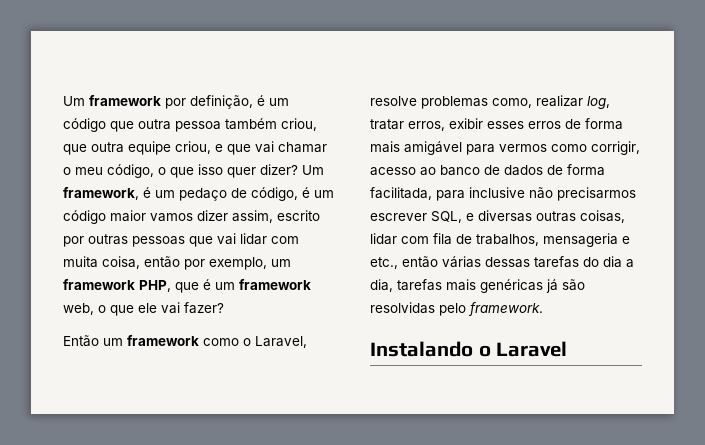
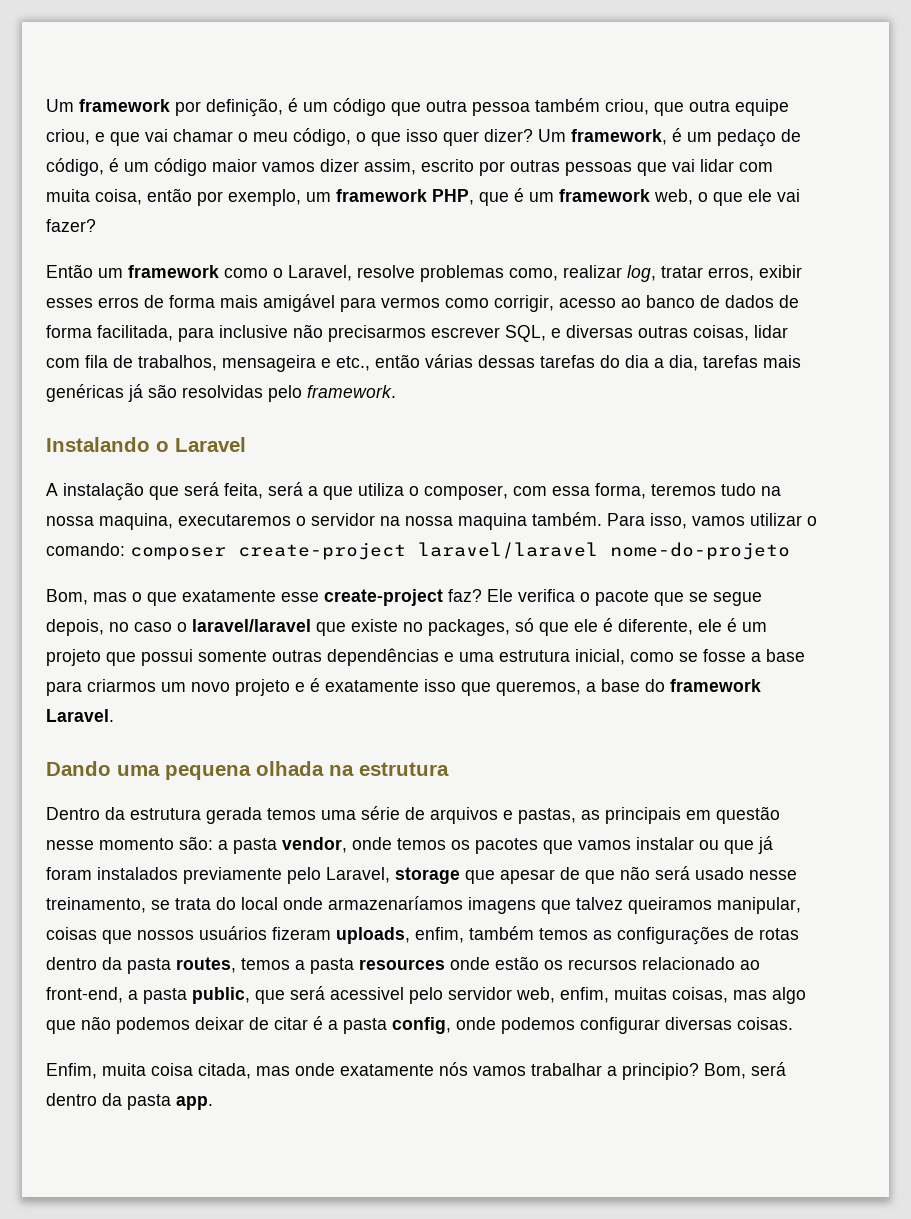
- Então um framework como o Laravel, resolve problemas como, realizar log, tratar erros, exibir esses erros de forma mais amigável para vermos como corrigir, acesso ao banco de dados de forma facilitada, para inclusive não precisarmos escrever SQL, e diversas outras coisas, lidar com fila de trabalhos, mensageria e etc., então várias dessas tarefas do dia a dia, tarefas mais genéricas já são resolvidas pelo framework.
+ Então um framework como o Laravel, resolve problemas como, realizar log, tratar erros, exibir esses erros de forma mais amigável para vermos como corrigir, acesso ao banco de dados de forma facilitada, para inclusive não precisarmos escrever SQL, e diversas outras coisas, lidar com fila de trabalhos, mensageira e etc., então várias dessas tarefas do dia a dia, tarefas mais genéricas já são resolvidas pelo framework.
+ A instalação que será feita, será a que utiliza o composer, com essa forma, teremos tudo na nossa maquina, executaremos o servidor na nossa maquina também. Para isso, vamos utilizar o comando: composer create-project laravel/laravel nome-do-projeto
+ Bom, mas o que exatamente esse create-project faz? Ele verifica o pacote que se segue depois, no caso o laravel/laravel que existe no packages, só que ele é diferente, ele é um projeto que possui somente outras dependências e uma estrutura inicial, como se fosse a base para criarmos um novo projeto e é exatamente isso que queremos, a base do framework Laravel.
+ Dando uma pequena olhada na estrutura
+ Dentro da estrutura gerada temos uma série de arquivos e pastas, as principais em questão nesse momento são: a pasta vendor, onde temos os pacotes que vamos instalar ou que já foram instalados previamente pelo Laravel, storage que apesar de que não será usado nesse treinamento, se trata do local onde armazenaríamos imagens que talvez queiramos manipular, coisas que nossos usuários fizeram uploads, enfim, também temos as configurações de rotas dentro da pasta routes, temos a pasta resources onde estão os recursos relacionado ao front-end, a pasta public, que será acessivel pelo servidor web, enfim, muitas coisas, mas algo que não podemos deixar de citar é a pasta config, onde podemos configurar diversas coisas.
+ Enfim, muita coisa citada, mas onde exatamente nós vamos trabalhar a principio? Bom, será dentro da pasta app.

